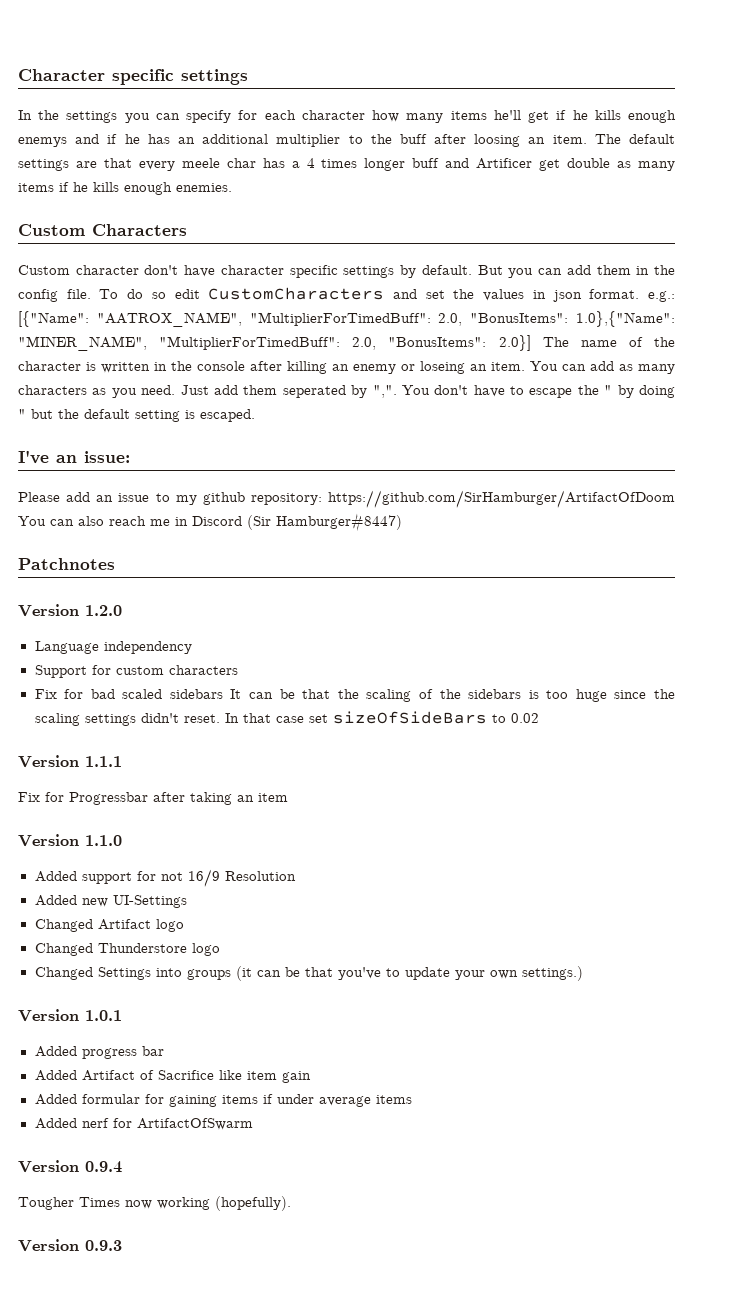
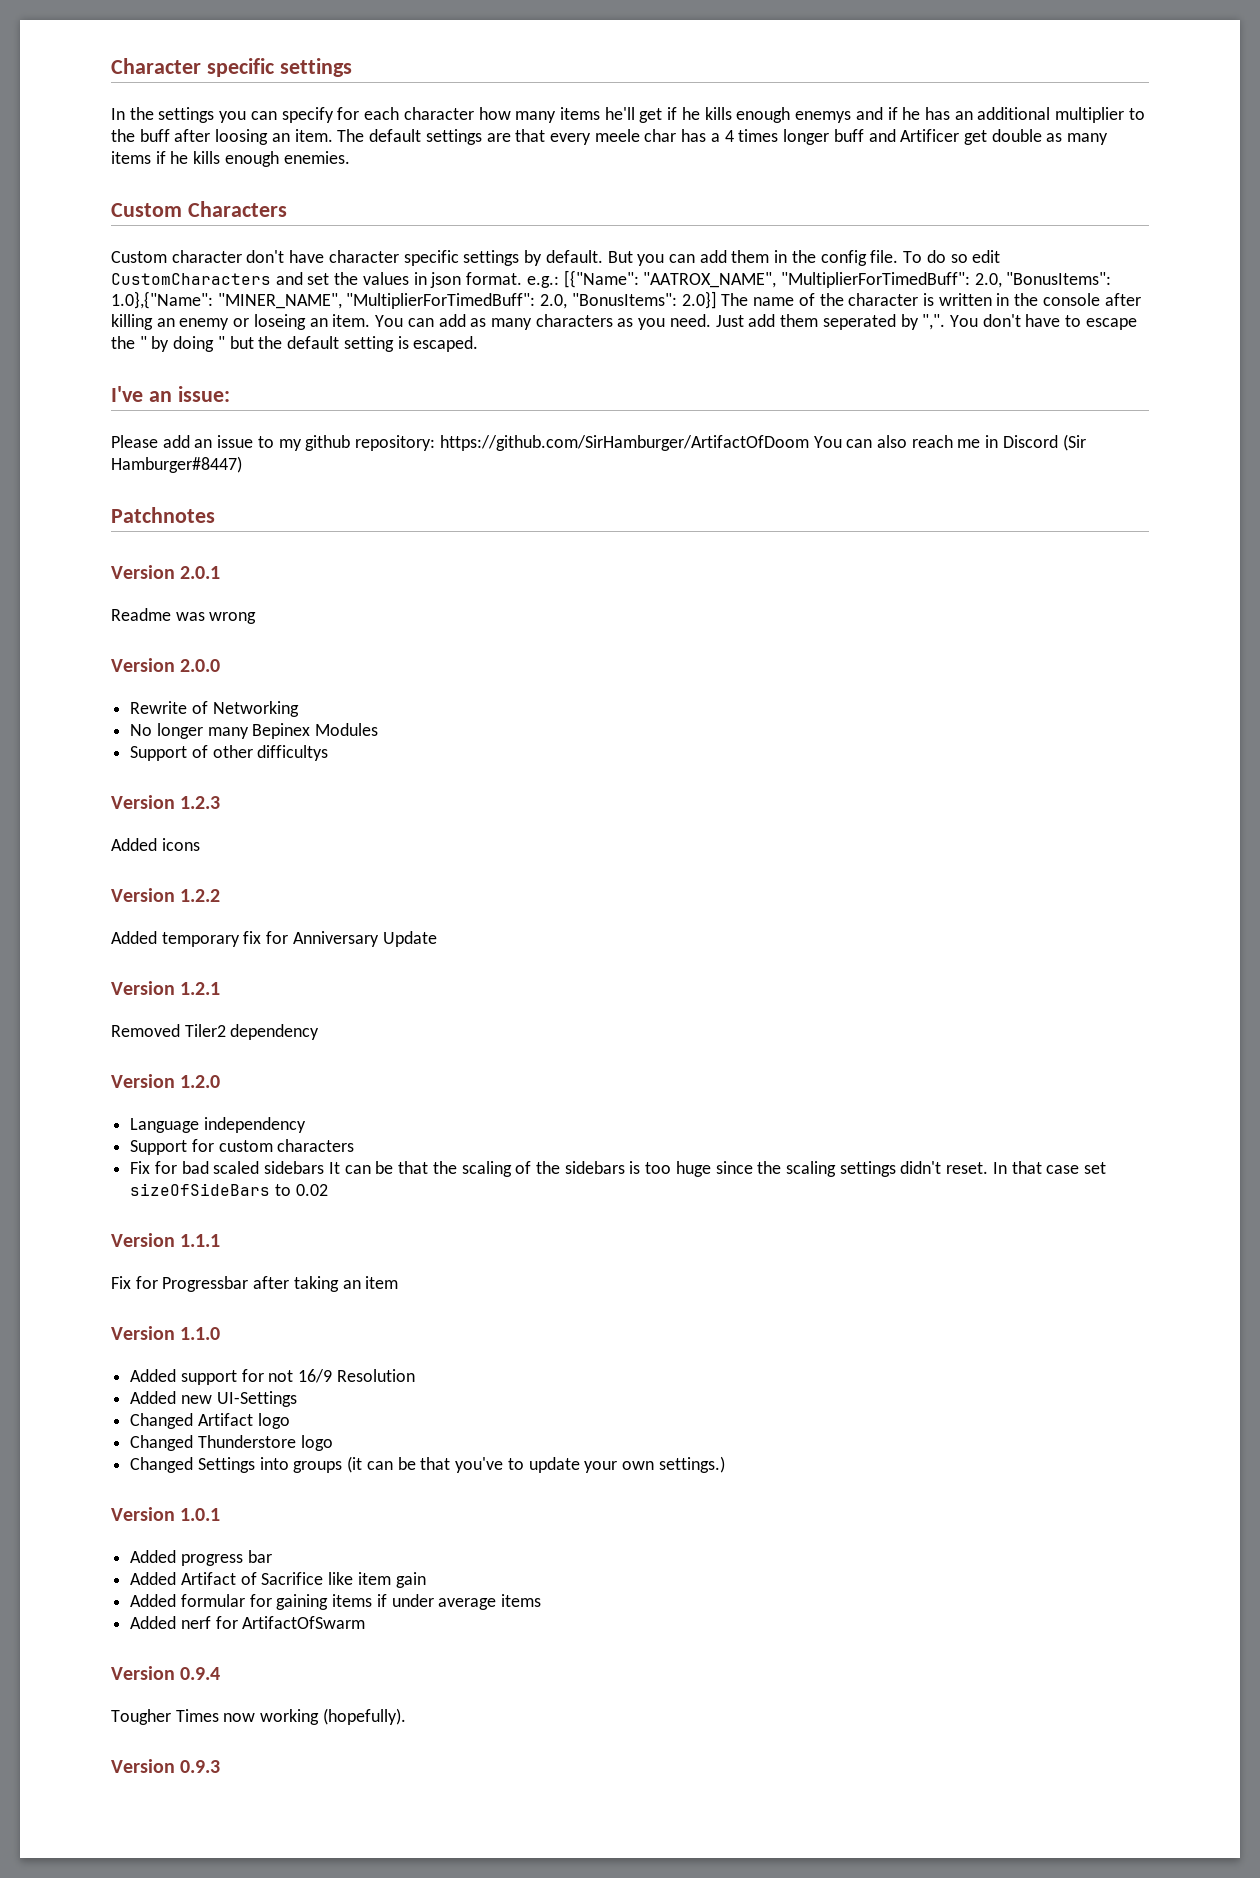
+ Version 2.0.1
+ Readme was wrong
+ Version 2.0.0
+ Rewrite of Networking
+ No longer many Bepinex Modules
+ Support of other difficultys
+ Version 1.2.3
+ Added icons
+ Version 1.2.2
+ Added temporary fix for Anniversary Update
+ Version 1.2.1
+ Removed Tiler2 dependency

